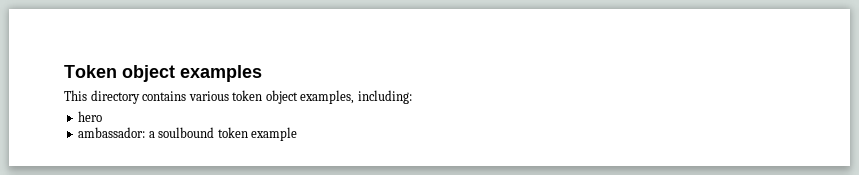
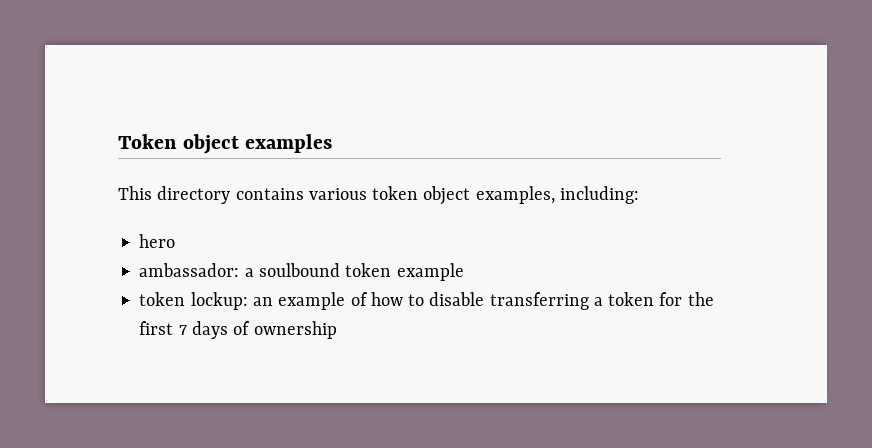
+ token lockup: an example of how to disable transferring a token for the first 7 days of ownership

